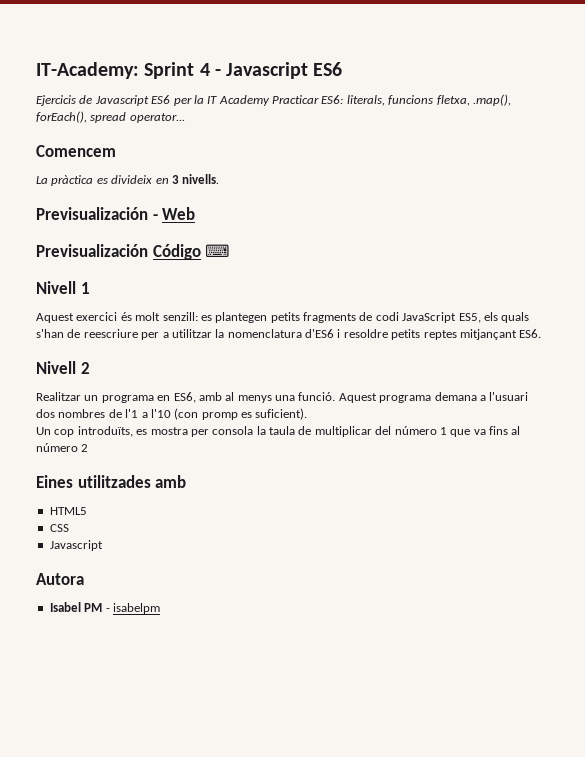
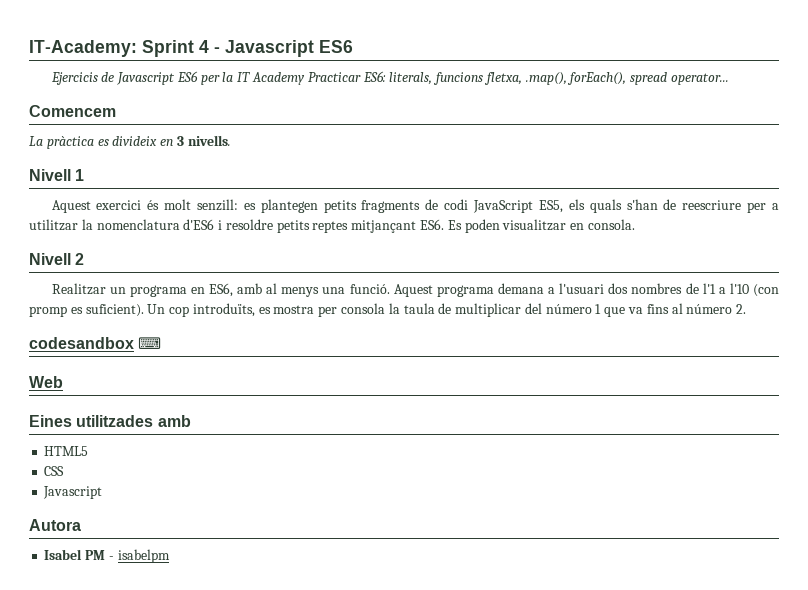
- Previsualización - Web
- Previsualización Código ⌨
- Aquest exercici és molt senzill: es plantegen petits fragments de codi JavaScript ES5, els quals s'han de reescriure per a utilitzar la nomenclatura d'ES6 i resoldre petits reptes mitjançant ES6.
+ Aquest exercici és molt senzill: es plantegen petits fragments de codi JavaScript ES5, els quals s'han de reescriure per a utilitzar la nomenclatura d'ES6 i resoldre petits reptes mitjançant ES6. Es poden visualitzar en consola.
- Aquest programa demana a l'usuari dos nombres de l'1 a l'10 (con promp es suficient).
- Un cop introduïts, es mostra per consola la taula de multiplicar del número 1 que va fins al número 2
+ Aquest programa demana a l'usuari dos nombres de l'1 a l'10 (con promp es suficient). Un cop introduïts, es mostra per consola la taula de multiplicar del número 1 que va fins al número 2.
+ codesandbox ⌨
+ Web

